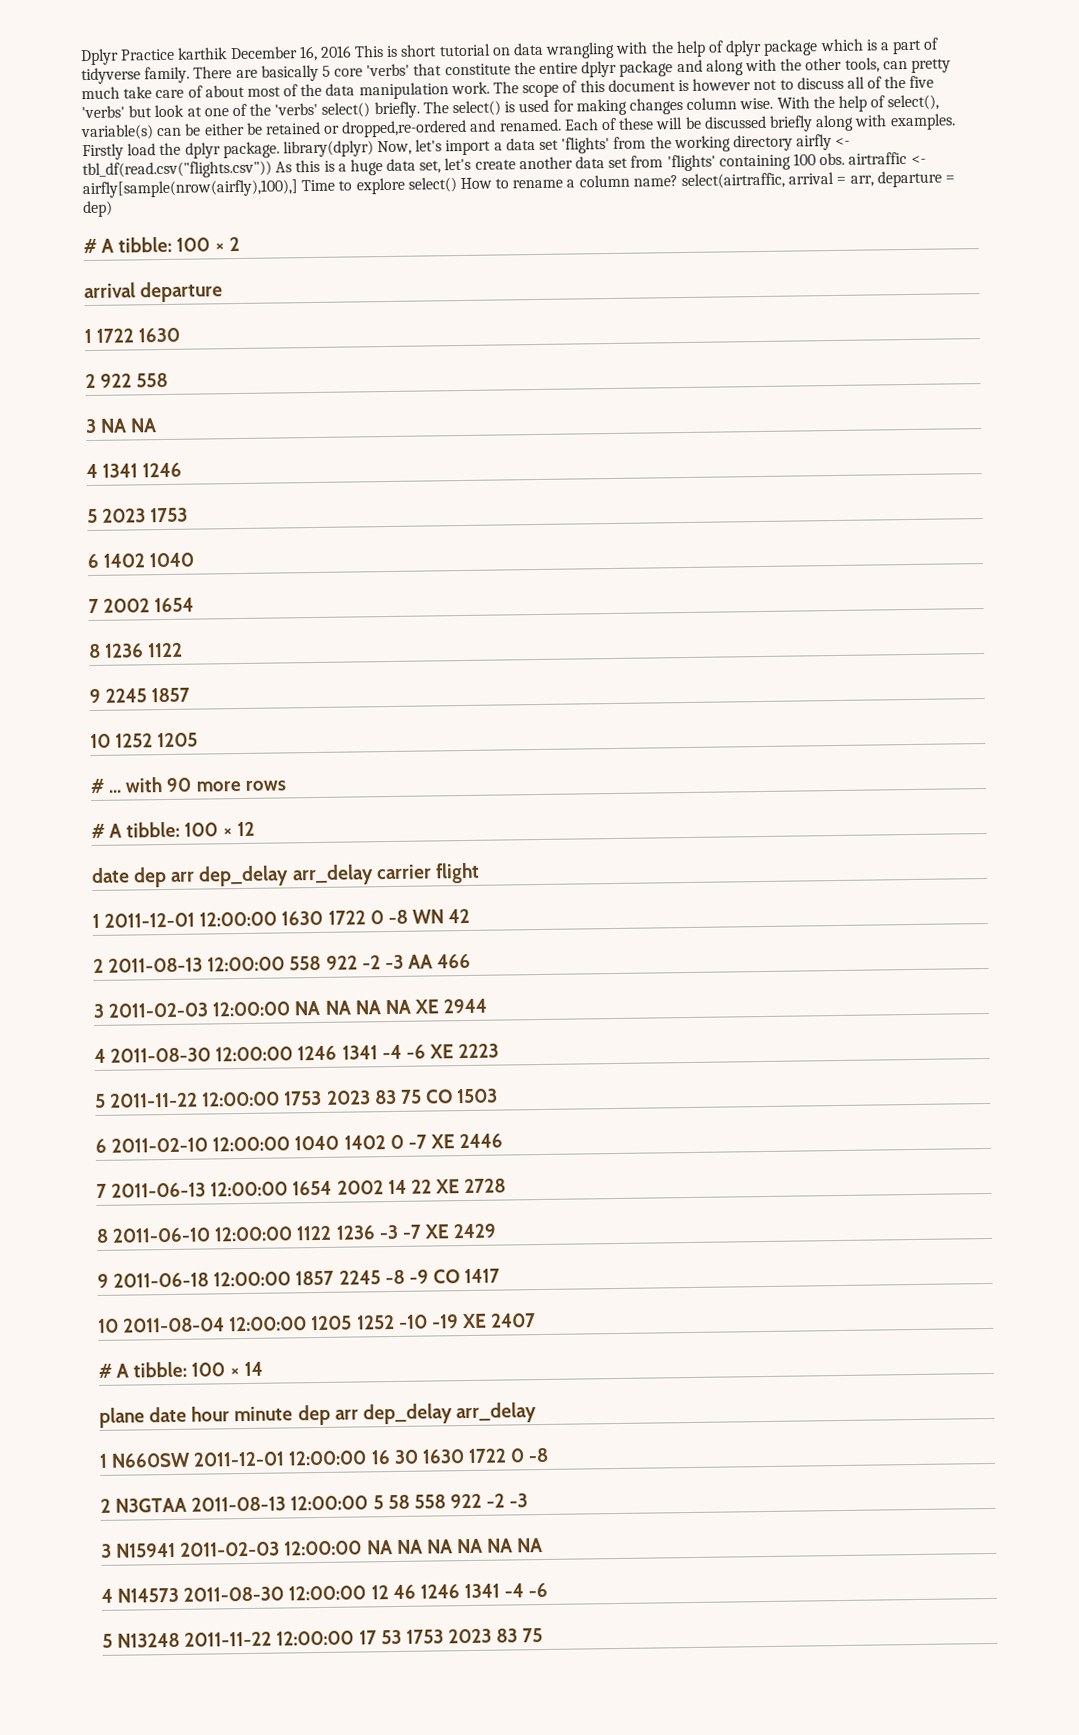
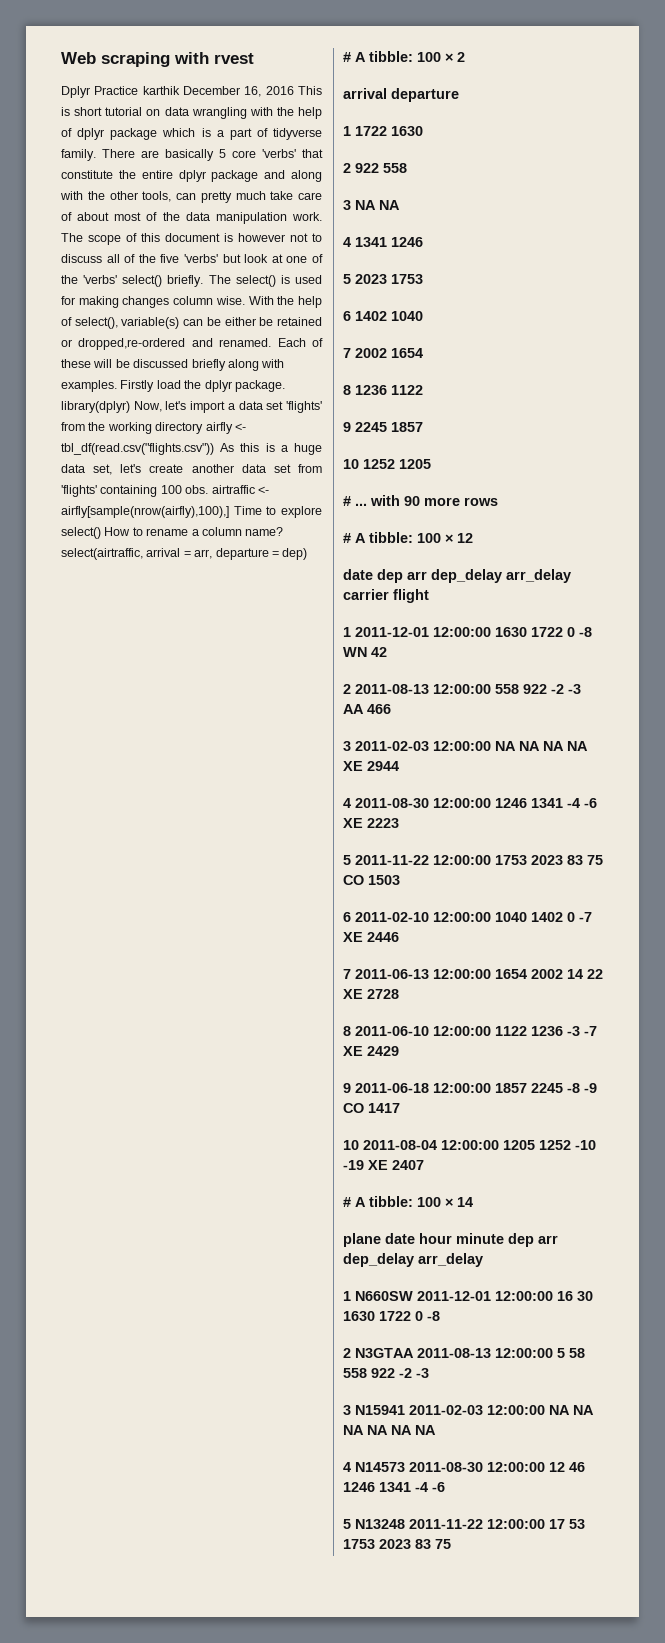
+ Web scraping with rvest

